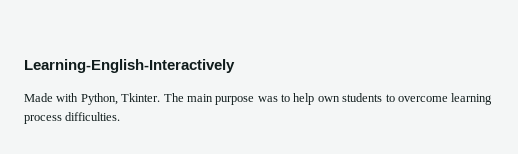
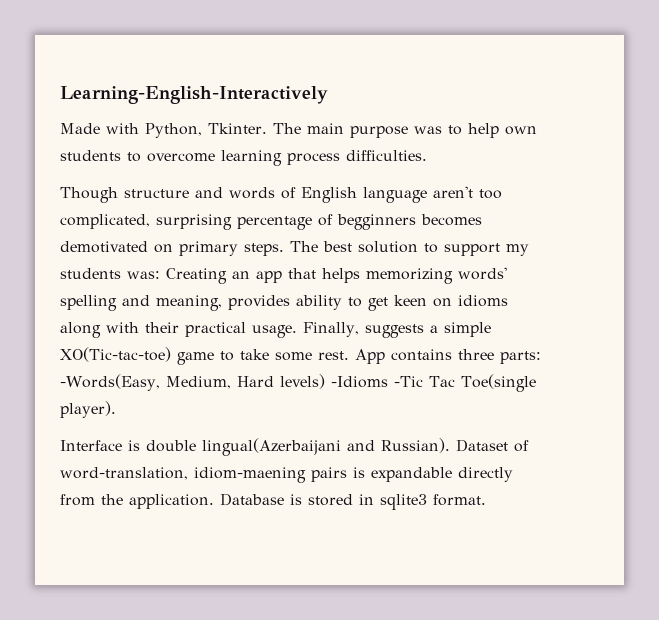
+ Though structure and words of English language aren't too complicated, surprising percentage of begginners becomes demotivated on primary steps. The best solution to support my students was: Creating an app that helps memorizing words' spelling and meaning, provides ability to get keen on idioms along with their practical usage. Finally, suggests a simple XO(Tic-tac-toe) game to take some rest. App contains three parts: -Words(Easy, Medium, Hard levels) -Idioms -Tic Tac Toe(single player).
+ Interface is double lingual(Azerbaijani and Russian). Dataset of word-translation, idiom-maening pairs is expandable directly from the application. Database is stored in sqlite3 format.

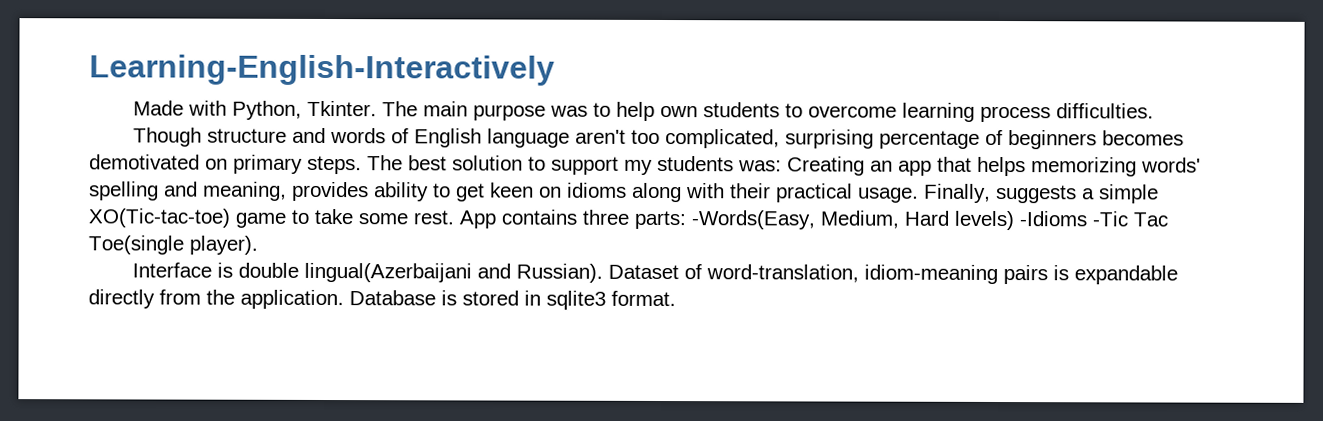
- Though structure and words of English language aren't too complicated, surprising percentage of begginners becomes demotivated on primary steps.
+ Though structure and words of English language aren't too complicated, surprising percentage of beginners becomes demotivated on primary steps.
- Dataset of word-translation, idiom-maening pairs is expandable directly from the application.
+ Dataset of word-translation, idiom-meaning pairs is expandable directly from the application.

